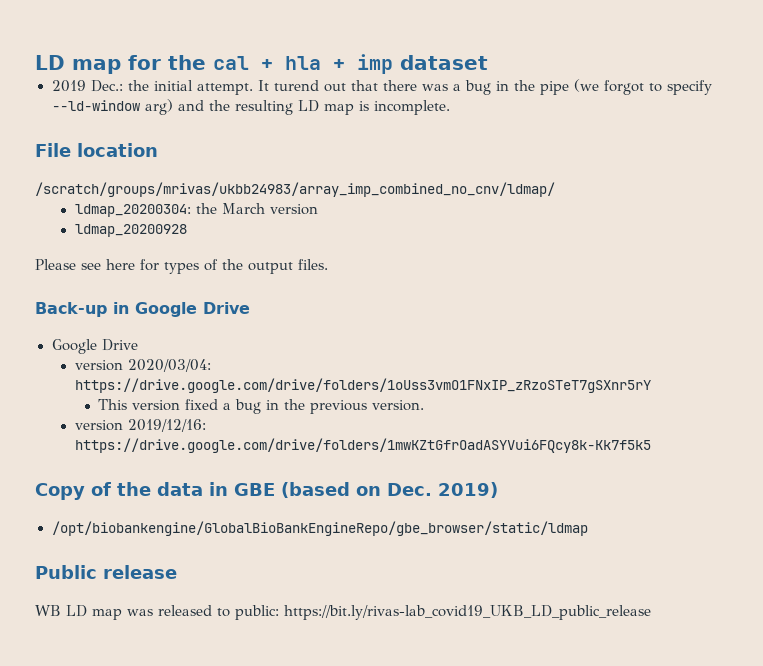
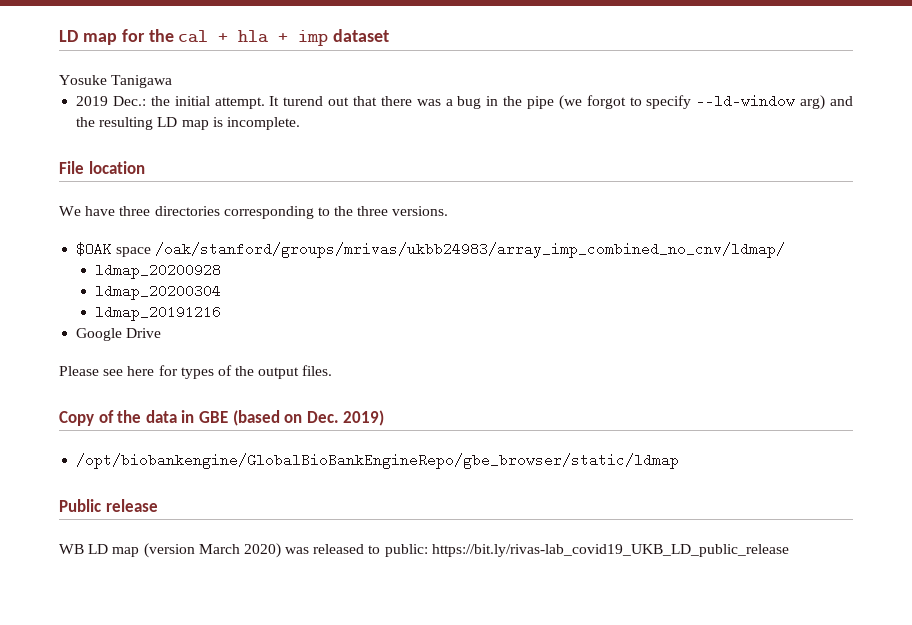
+ Yosuke Tanigawa
- /scratch/groups/mrivas/ukbb24983/array_imp_combined_no_cnv/ldmap/
- ldmap_20200304: the March version
+ We have three directories corresponding to the three versions.
+ $OAK space /oak/stanford/groups/mrivas/ukbb24983/array_imp_combined_no_cnv/ldmap/
  ldmap_20200928
+ ldmap_20200304
+ ldmap_20191216
+ Google Drive
- Back-up in Google Drive
- Google Drive
- version 2020/03/04: https://drive.google.com/drive/folders/1oUss3vmO1FNxIP_zRzoSTeT7gSXnr5rY
- This version fixed a bug in the previous version.
- version 2019/12/16: https://drive.google.com/drive/folders/1mwKZtGfrOadASYVui6FQcy8k-Kk7f5k5
- WB LD map was released to public: https://bit.ly/rivas-lab_covid19_UKB_LD_public_release
+ WB LD map (version March 2020) was released to public: https://bit.ly/rivas-lab_covid19_UKB_LD_public_release

